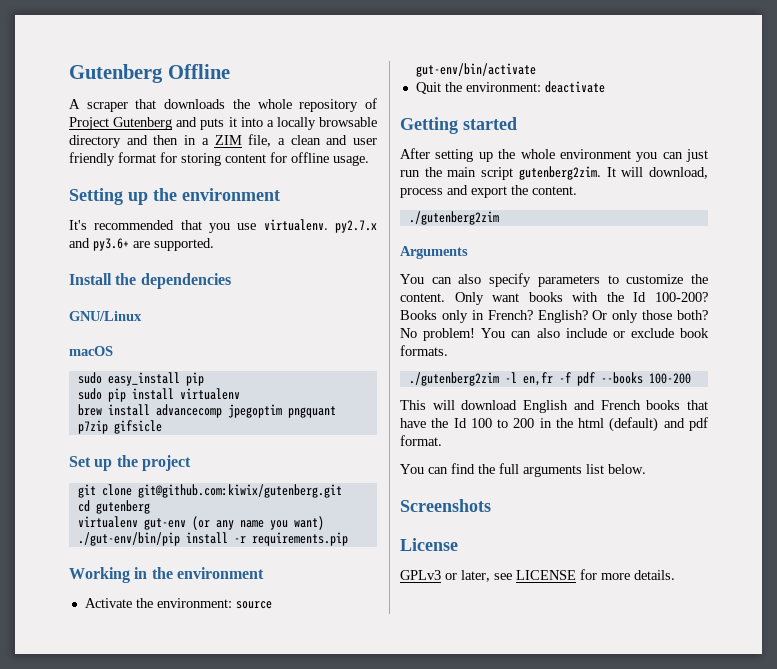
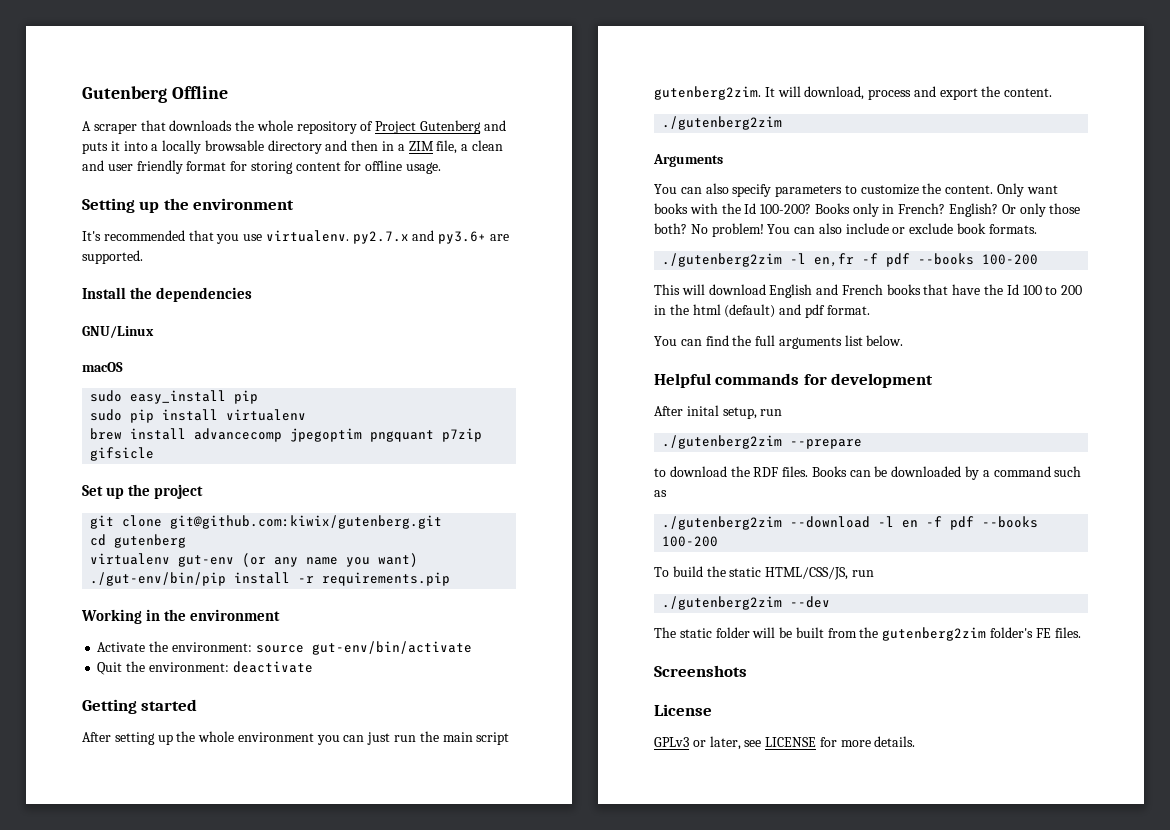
+ Helpful commands for development
+ After inital setup, run
+ ./gutenberg2zim --prepare
+ to download the RDF files. Books can be downloaded by a command such as
+ ./gutenberg2zim --download -l en -f pdf --books 100-200
+ To build the static HTML/CSS/JS, run
+ ./gutenberg2zim --dev
+ The static folder will be built from the gutenberg2zim folder's FE files.

